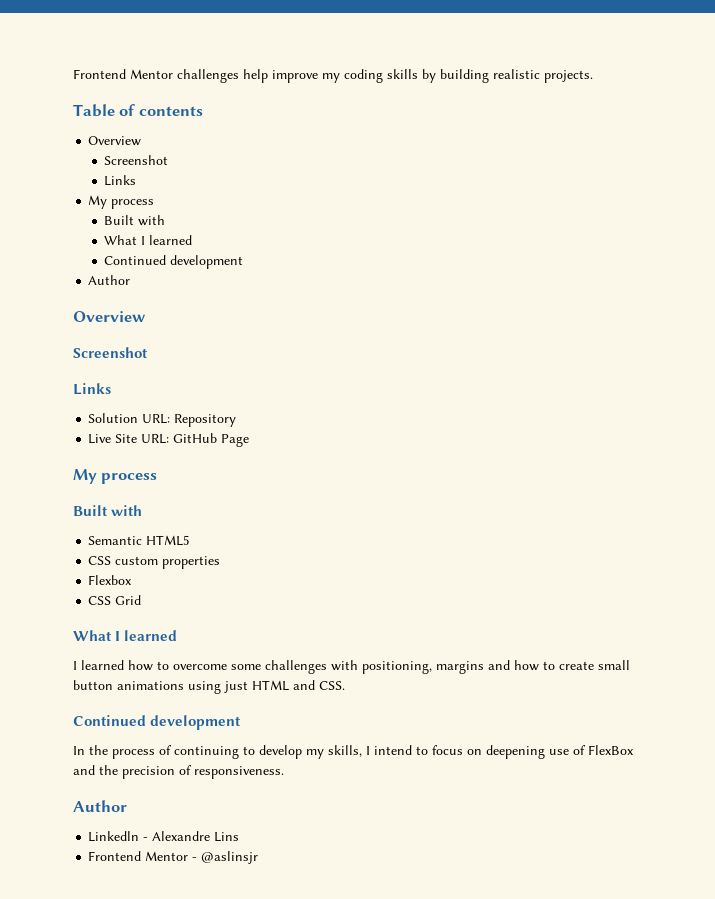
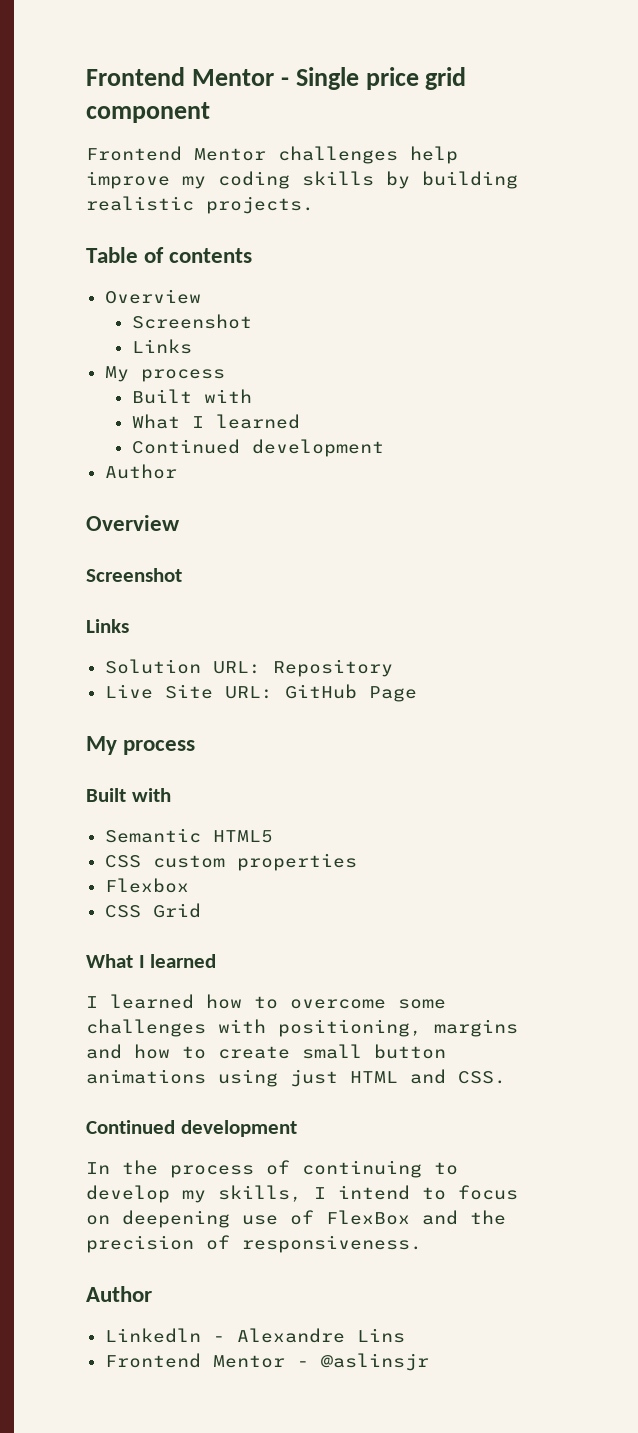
+ Frontend Mentor - Single price grid component

